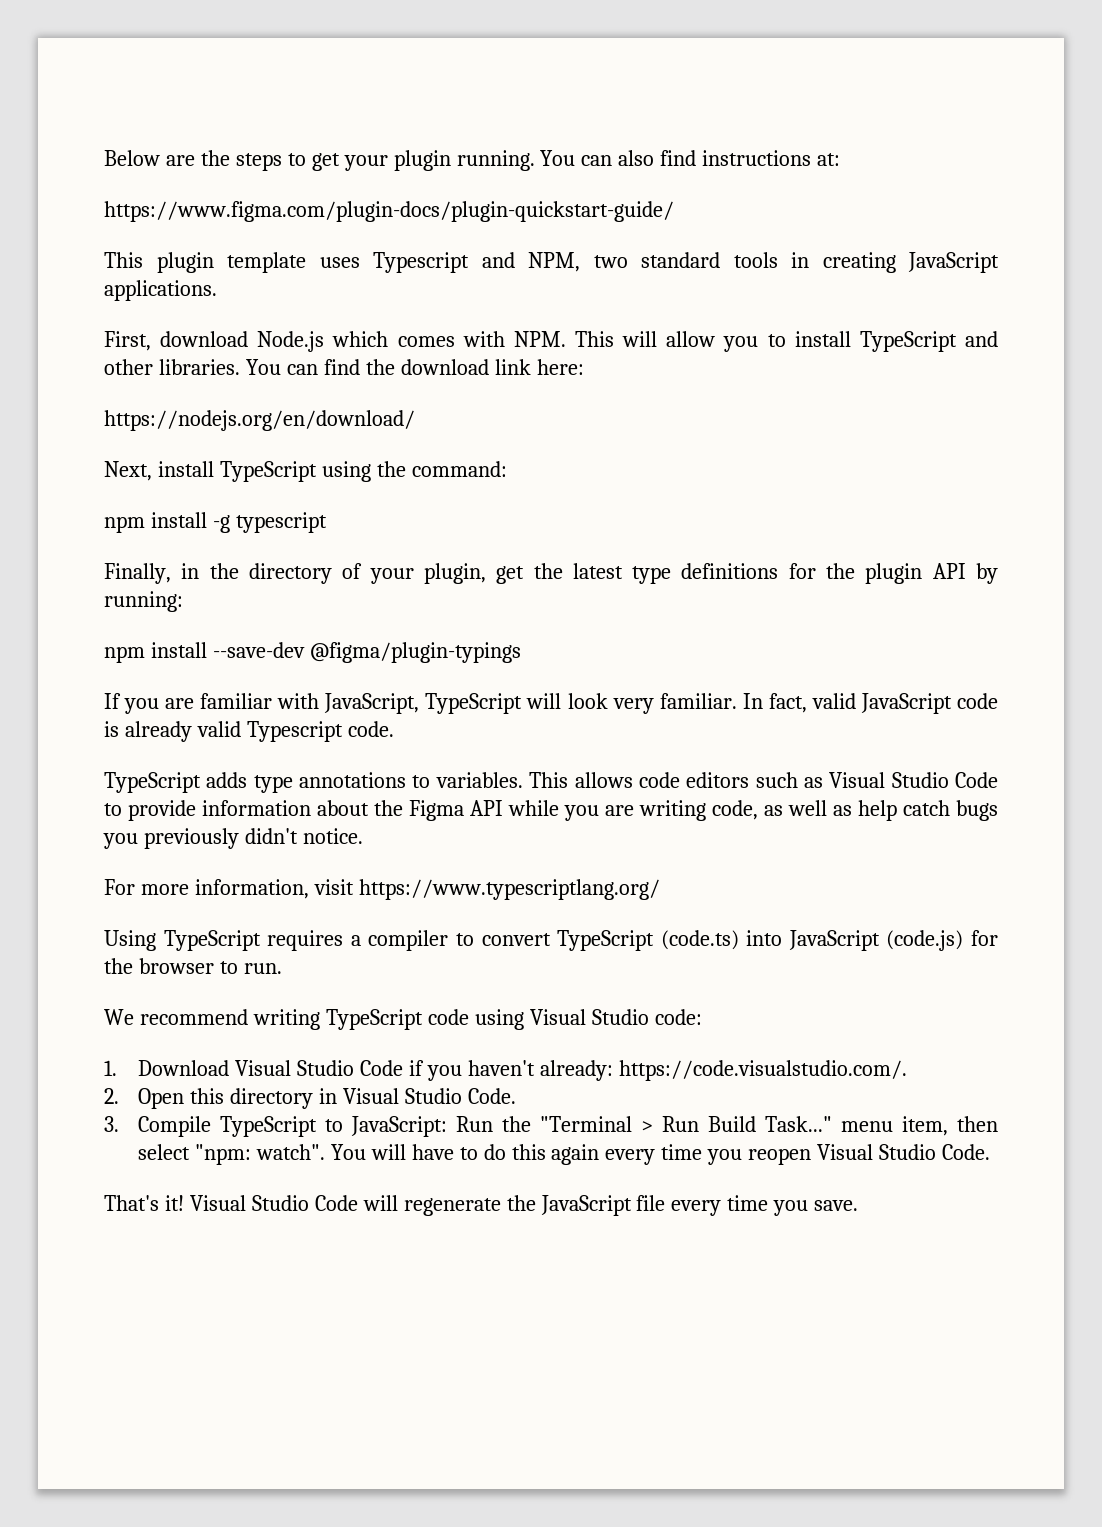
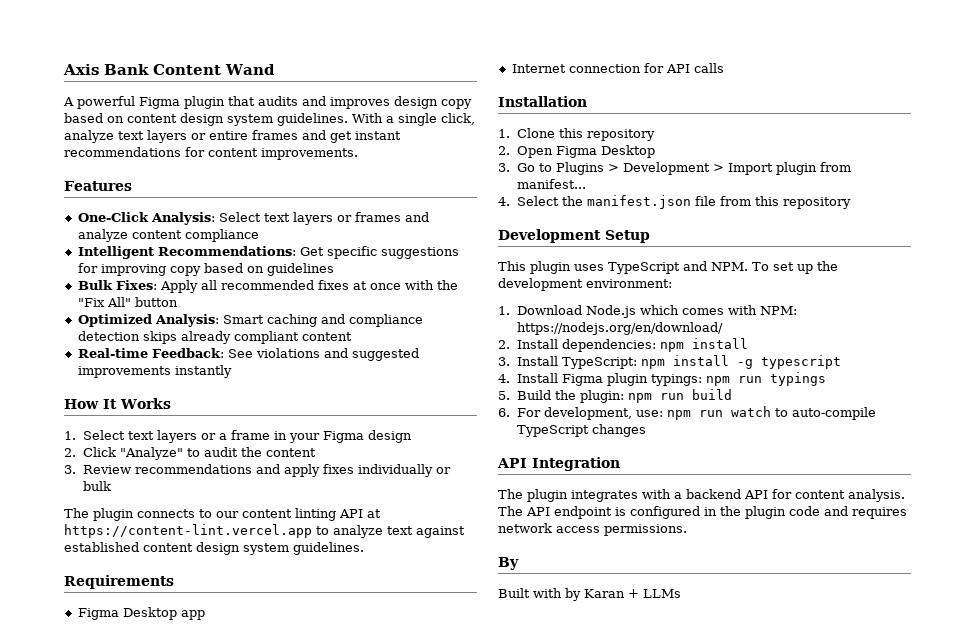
- Below are the steps to get your plugin running. You can also find instructions at:
- https://www.figma.com/plugin-docs/plugin-quickstart-guide/
- This plugin template uses Typescript and NPM, two standard tools in creating JavaScript applications.
- First, download Node.js which comes with NPM. This will allow you to install TypeScript and other libraries. You can find the download link here:
- https://nodejs.org/en/download/
- Next, install TypeScript using the command:
- npm install -g typescript
- Finally, in the directory of your plugin, get the latest type definitions for the plugin API by running:
- npm install --save-dev @figma/plugin-typings
- If you are familiar with JavaScript, TypeScript will look very familiar. In fact, valid JavaScript code is already valid Typescript code.
- TypeScript adds type annotations to variables. This allows code editors such as Visual Studio Code to provide information about the Figma API while you are writing code, as well as help catch bugs you previously didn't notice.
- For more information, visit https://www.typescriptlang.org/
- Using TypeScript requires a compiler to convert TypeScript (code.ts) into JavaScript (code.js) for the browser to run.
- We recommend writing TypeScript code using Visual Studio code:
- 1. Download Visual Studio Code if you haven't already: https://code.visualstudio.com/.
- 2. Open this directory in Visual Studio Code.
- 3. Compile TypeScript to JavaScript: Run the "Terminal > Run Build Task..." menu item, then select "npm: watch". You will have to do this again every time you reopen Visual Studio Code.
- That's it! Visual Studio Code will regenerate the JavaScript file every time you save.
+ Axis Bank Content Wand
+ A powerful Figma plugin that audits and improves design copy based on content design system guidelines. With a single click, analyze text layers or entire frames and get instant recommendations for content improvements.
+ Features
+ One-Click Analysis: Select text layers or frames and analyze content compliance
+ Intelligent Recommendations: Get specific suggestions for improving copy based on guidelines
+ Bulk Fixes: Apply all recommended fixes at once with the "Fix All" button
+ Optimized Analysis: Smart caching and compliance detection skips already compliant content
+ Real-time Feedback: See violations and suggested improvements instantly
+ How It Works
+ 1. Select text layers or a frame in your Figma design
+ 2. Click "Analyze" to audit the content
+ 3. Review recommendations and apply fixes individually or bulk
+ The plugin connects to our content linting API at https://content-lint.vercel.app to analyze text against established content design system guidelines.
+ Requirements
+ Figma Desktop app
+ Internet connection for API calls
+ Installation
+ 1. Clone this repository
+ 2. Open Figma Desktop
+ 3. Go to Plugins > Development > Import plugin from manifest...
+ 4. Select the manifest.json file from this repository
+ Development Setup
+ This plugin uses TypeScript and NPM. To set up the development environment:
+ 1. Download Node.js which comes with NPM: https://nodejs.org/en/download/
+ 2. Install dependencies: npm install
+ 3. Install TypeScript: npm install -g typescript
+ 4. Install Figma plugin typings: npm run typings
+ 5. Build the plugin: npm run build
+ 6. For development, use: npm run watch to auto-compile TypeScript changes
+ API Integration
+ The plugin integrates with a backend API for content analysis. The API endpoint is configured in the plugin code and requires network access permissions.
+ By
+ Built with by Karan + LLMs

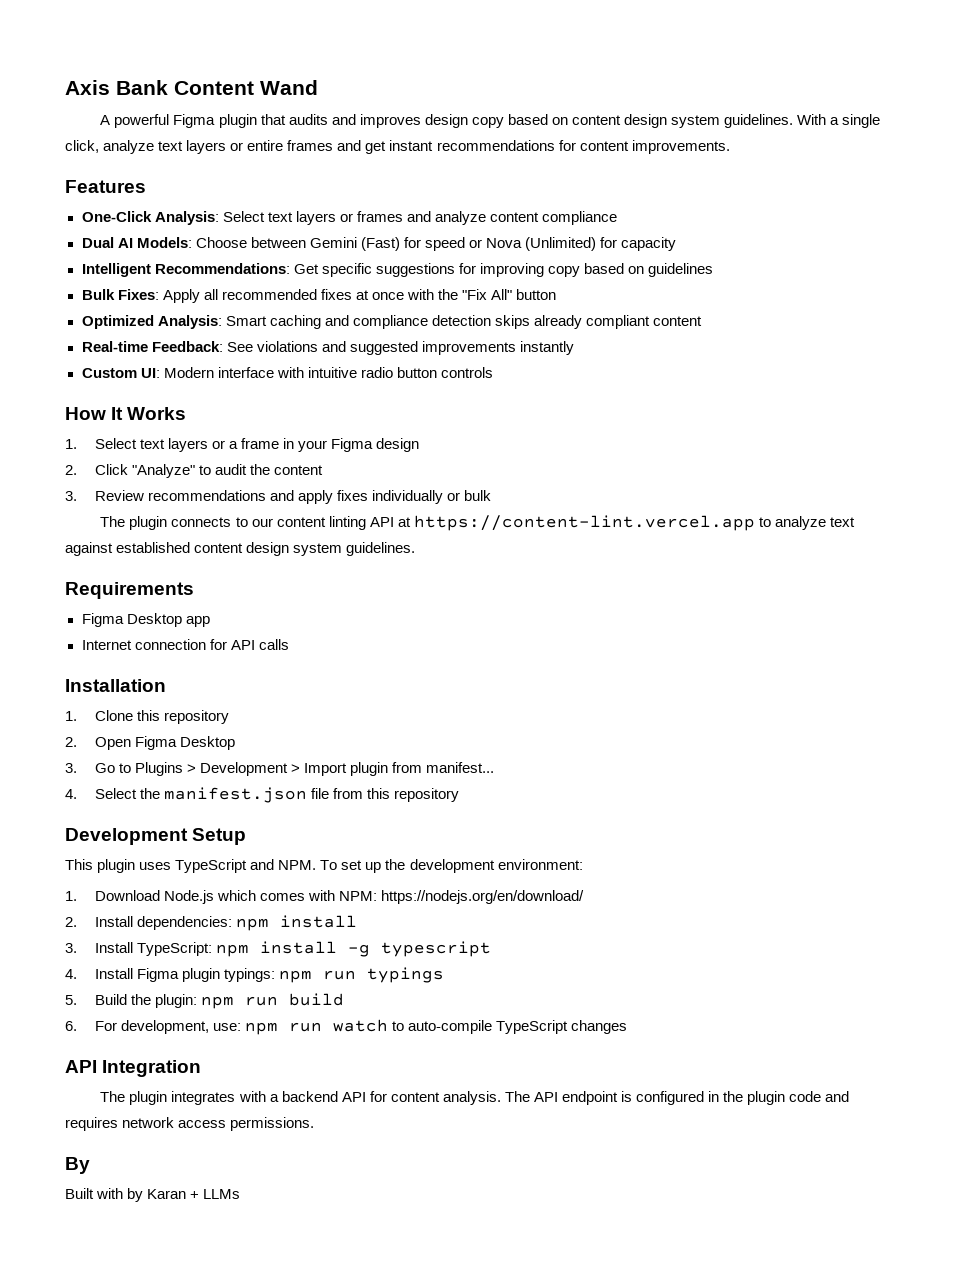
+ Dual AI Models: Choose between Gemini (Fast) for speed or Nova (Unlimited) for capacity
+ Custom UI: Modern interface with intuitive radio button controls

